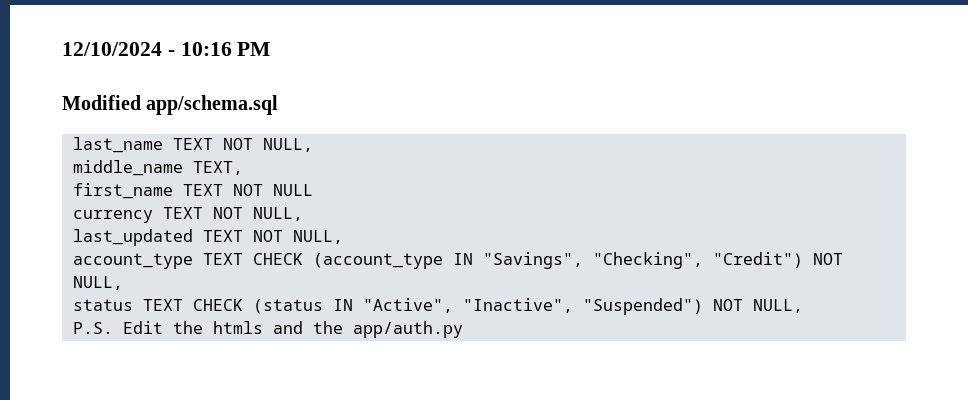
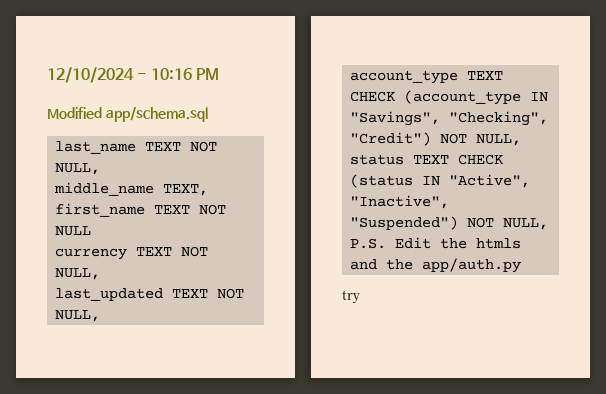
+ try

